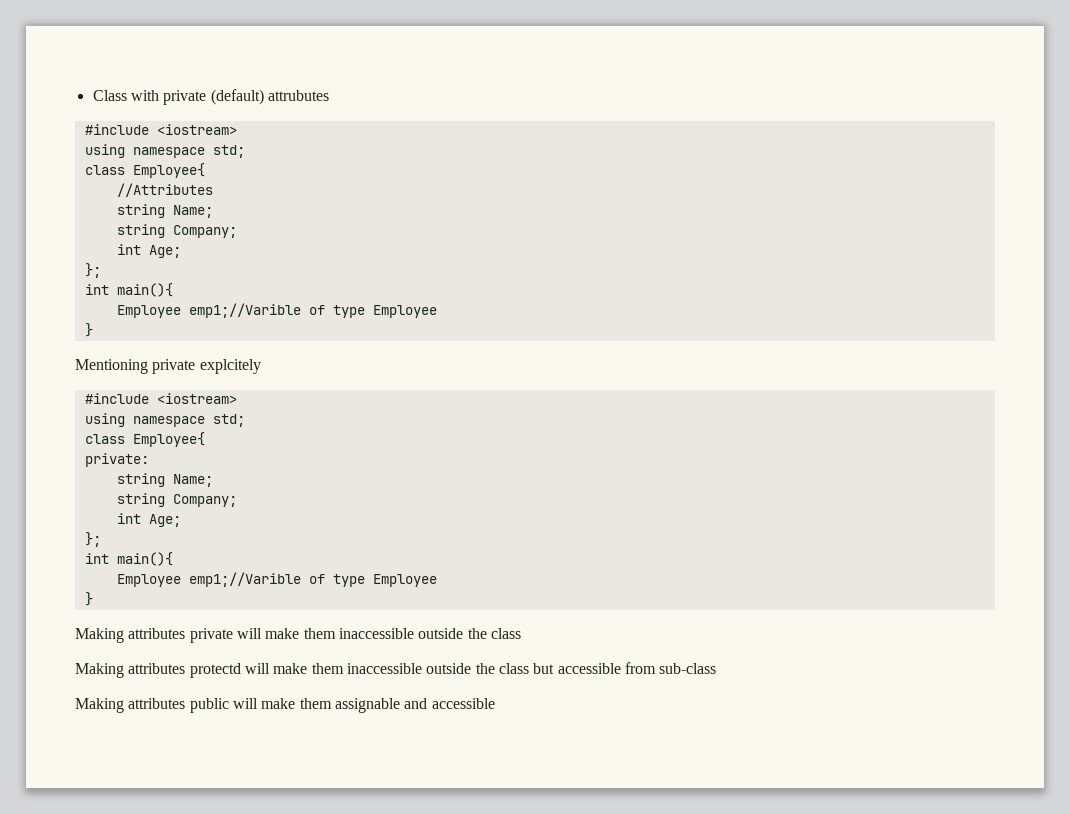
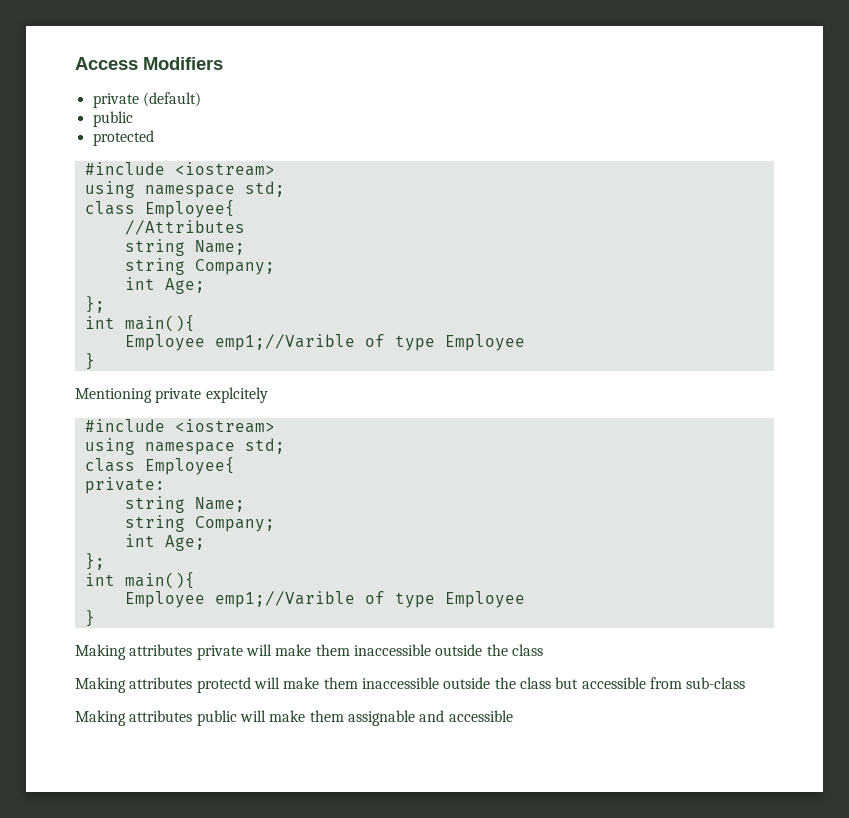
- Class with private (default) attrubutes
+ Access Modifiers
+ private (default)
+ public
+ protected

